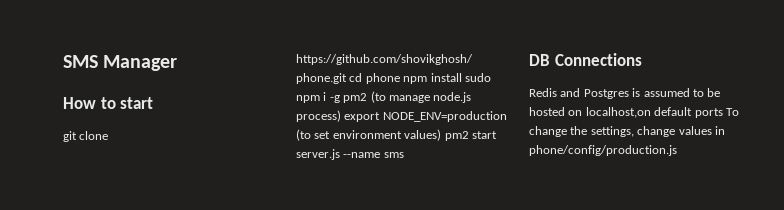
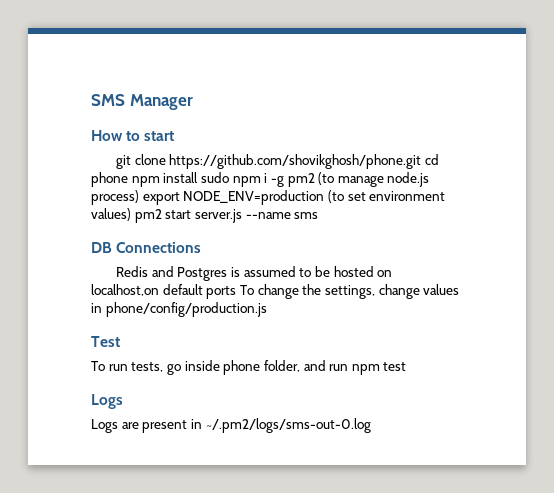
+ Test
+ To run tests, go inside phone folder, and run npm test
+ Logs
+ Logs are present in ~/.pm2/logs/sms-out-0.log

